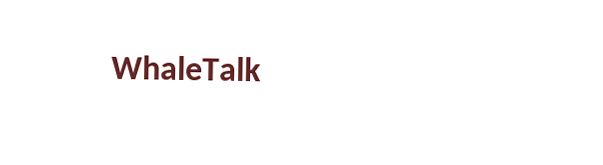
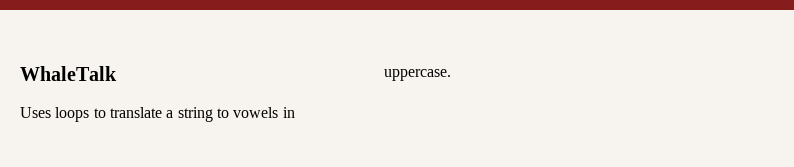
+ Uses loops to translate a string to vowels in uppercase.

